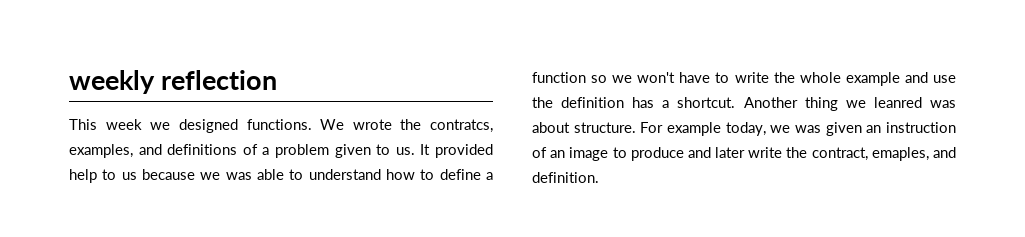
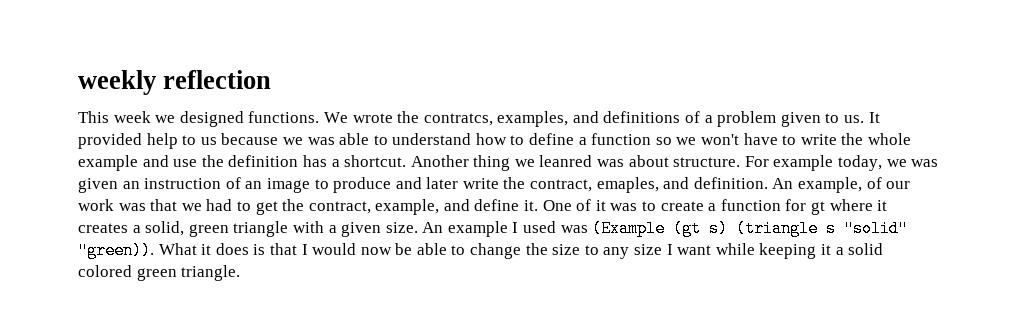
+ An example, of our work was that we had to get the contract, example, and define it. One of it was to create a function for gt where it creates a solid, green triangle with a given size. An example I used was (Example (gt s) (triangle s "solid" "green)). What it does is that I would now be able to change the size to any size I want while keeping it a solid colored green triangle.

